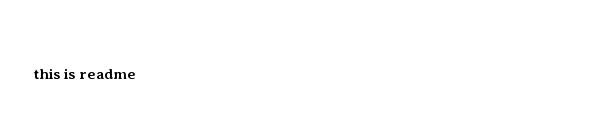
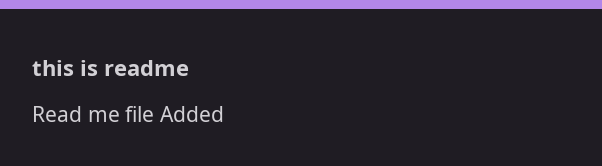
+ Read me file Added

